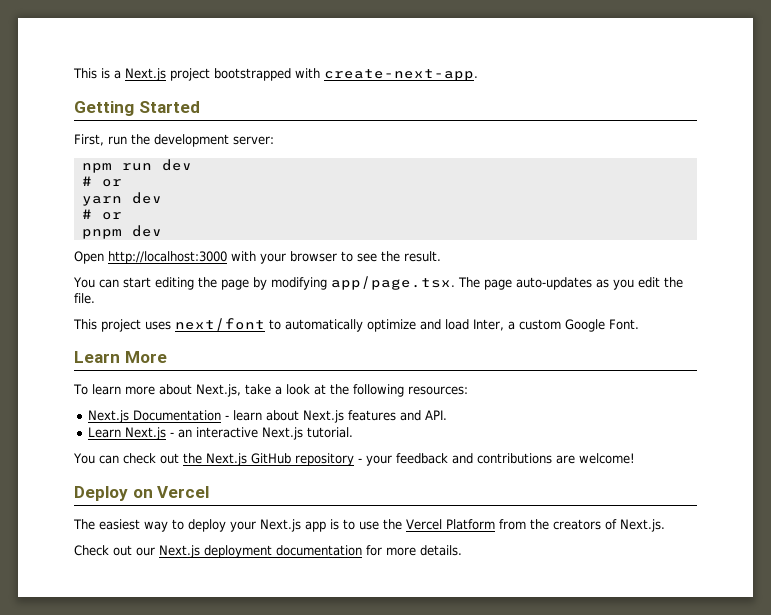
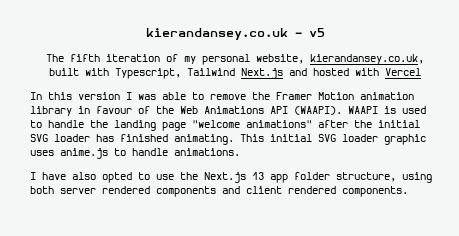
- This is a Next.js project bootstrapped with create-next-app.
- Getting Started
- First, run the development server:
- npm run dev
- # or
- yarn dev
- # or
- pnpm dev
- Open http://localhost:3000 with your browser to see the result.
- You can start editing the page by modifying app/page.tsx. The page auto-updates as you edit the file.
- This project uses next/font to automatically optimize and load Inter, a custom Google Font.
- Learn More
- To learn more about Next.js, take a look at the following resources:
- Next.js Documentation - learn about Next.js features and API.
- Learn Next.js - an interactive Next.js tutorial.
- You can check out the Next.js GitHub repository - your feedback and contributions are welcome!
- Deploy on Vercel
- The easiest way to deploy your Next.js app is to use the Vercel Platform from the creators of Next.js.
- Check out our Next.js deployment documentation for more details.
+ kierandansey.co.uk - v5
+ The fifth iteration of my personal website, kierandansey.co.uk, built with Typescript, Tailwind Next.js and hosted with Vercel
+ In this version I was able to remove the Framer Motion animation library in favour of the Web Animations API (WAAPI). WAAPI is used to handle the landing page "welcome animations" after the initial SVG loader has finished animating. This initial SVG loader graphic uses anime.js to handle animations.
+ I have also opted to use the Next.js 13 app folder structure, using both server rendered components and client rendered components.

